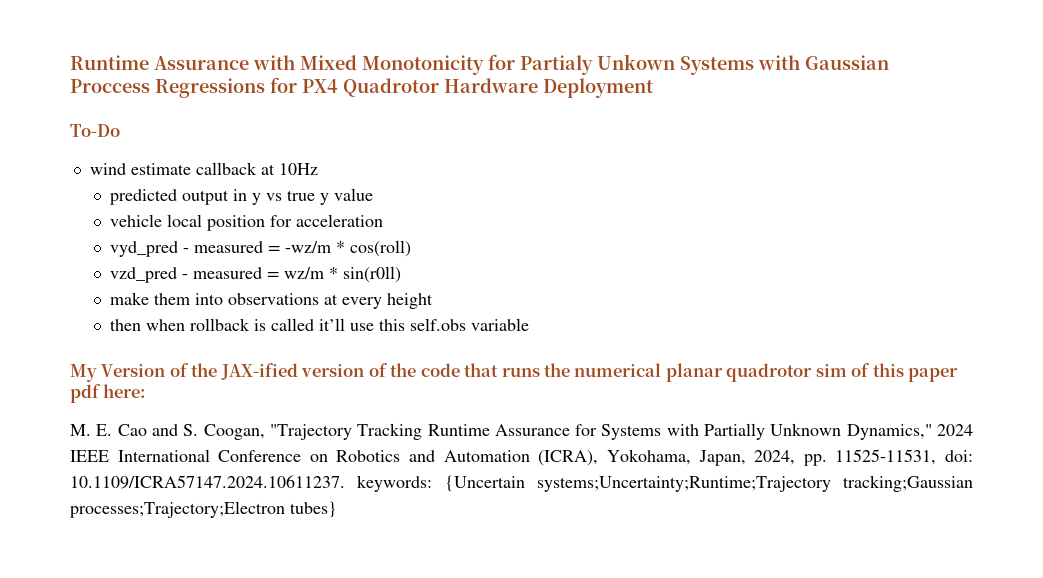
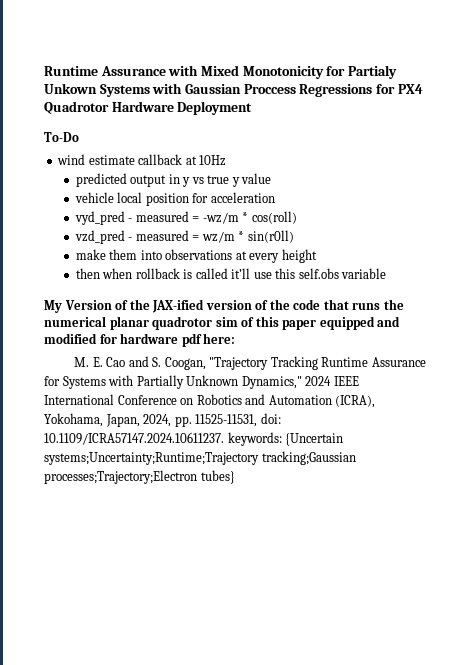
- My Version of the JAX-ified version of the code that runs the numerical planar quadrotor sim of this paper pdf here:
+ My Version of the JAX-ified version of the code that runs the numerical planar quadrotor sim of this paper equipped and modified for hardware pdf here:

